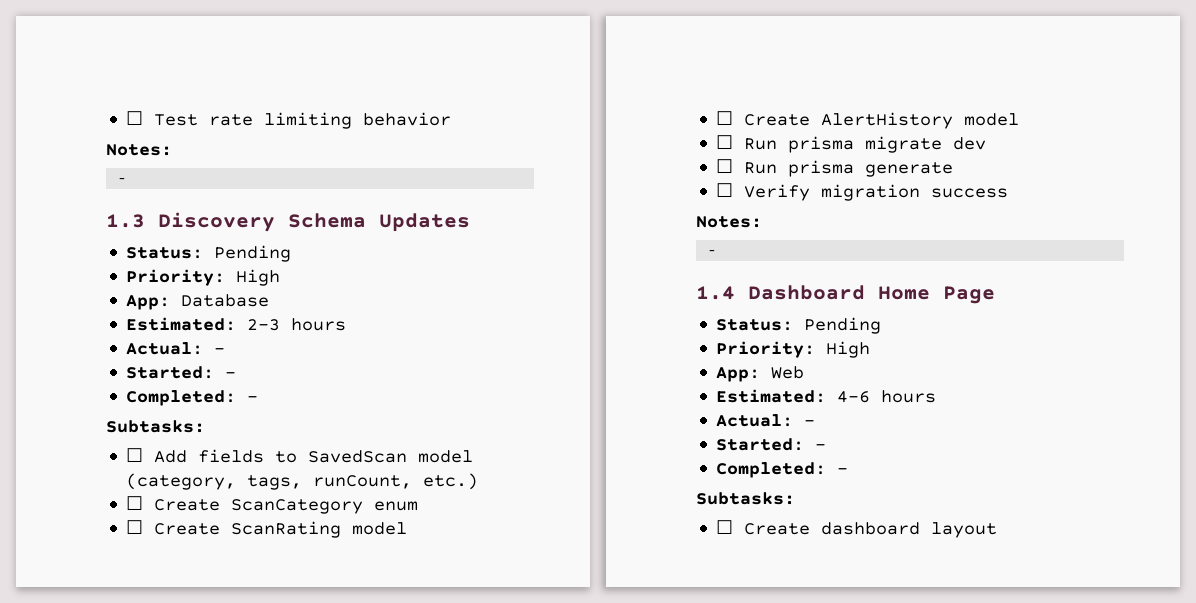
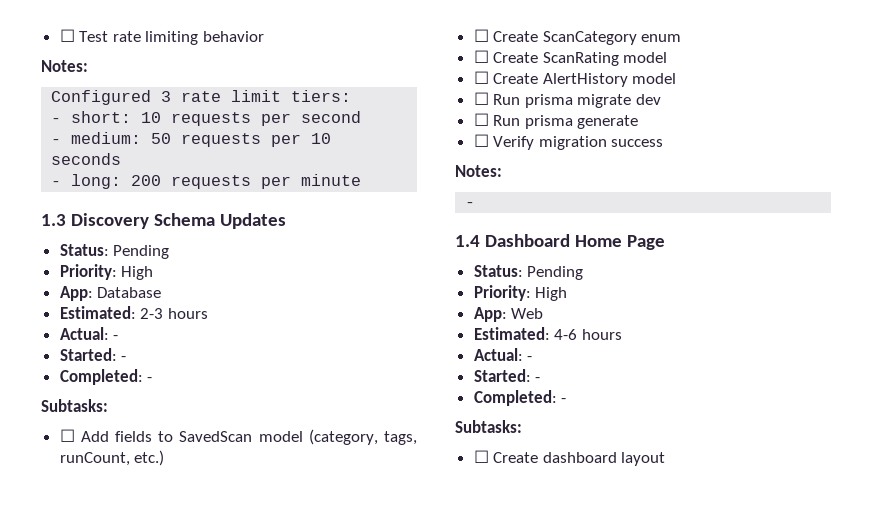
  ☐ Test rate limiting behavior
  Notes:
- -
+ Configured 3 rate limit tiers:
+ - short: 10 requests per second
+ - medium: 50 requests per 10 seconds
+ - long: 200 requests per minute

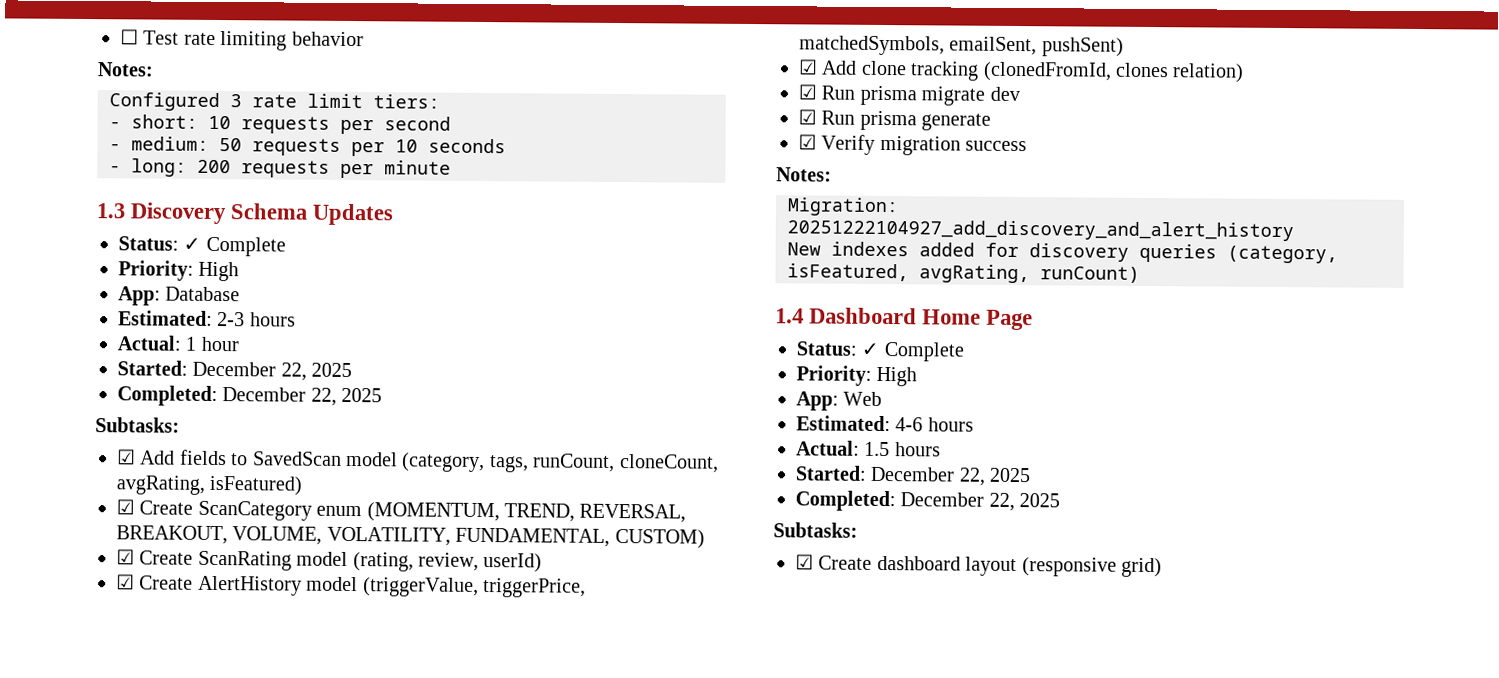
  1.3 Discovery Schema Updates
- Status: Pending
+ Status: ✓ Complete
  Estimated: 2-3 hours
- Actual: -
- Started: -
- Completed: -
+ Actual: 1 hour
+ Started: December 22, 2025
+ Completed: December 22, 2025
  Subtasks:
- ☐ Add fields to SavedScan model (category, tags, runCount, etc.)
- ☐ Create ScanCategory enum
- ☐ Create ScanRating model
- ☐ Create AlertHistory model
- ☐ Run prisma migrate dev
+ ☑ Add fields to SavedScan model (category, tags, runCount, cloneCount, avgRating, isFeatured)
+ ☑ Create ScanCategory enum (MOMENTUM, TREND, REVERSAL, BREAKOUT, VOLUME, VOLATILITY, FUNDAMENTAL, CUSTOM)
+ ☑ Create ScanRating model (rating, review, userId)
+ ☑ Create AlertHistory model (triggerValue, triggerPrice, matchedSymbols, emailSent, pushSent)
+ ☑ Add clone tracking (clonedFromId, clones relation)
+ ☑ Run prisma migrate dev
- ☐ Run prisma generate
+ ☑ Run prisma generate
- ☐ Verify migration success
+ ☑ Verify migration success
  Notes:
- -
+ Migration: 20251222104927_add_discovery_and_alert_history
+ New indexes added for discovery queries (category, isFeatured, avgRating, runCount)
  1.4 Dashboard Home Page
- Status: Pending
+ Status: ✓ Complete
  Estimated: 4-6 hours
- Actual: -
- Started: -
- Completed: -
+ Actual: 1.5 hours
+ Started: December 22, 2025
+ Completed: December 22, 2025
  Subtasks:
- ☐ Create dashboard layout
+ ☑ Create dashboard layout (responsive grid)

